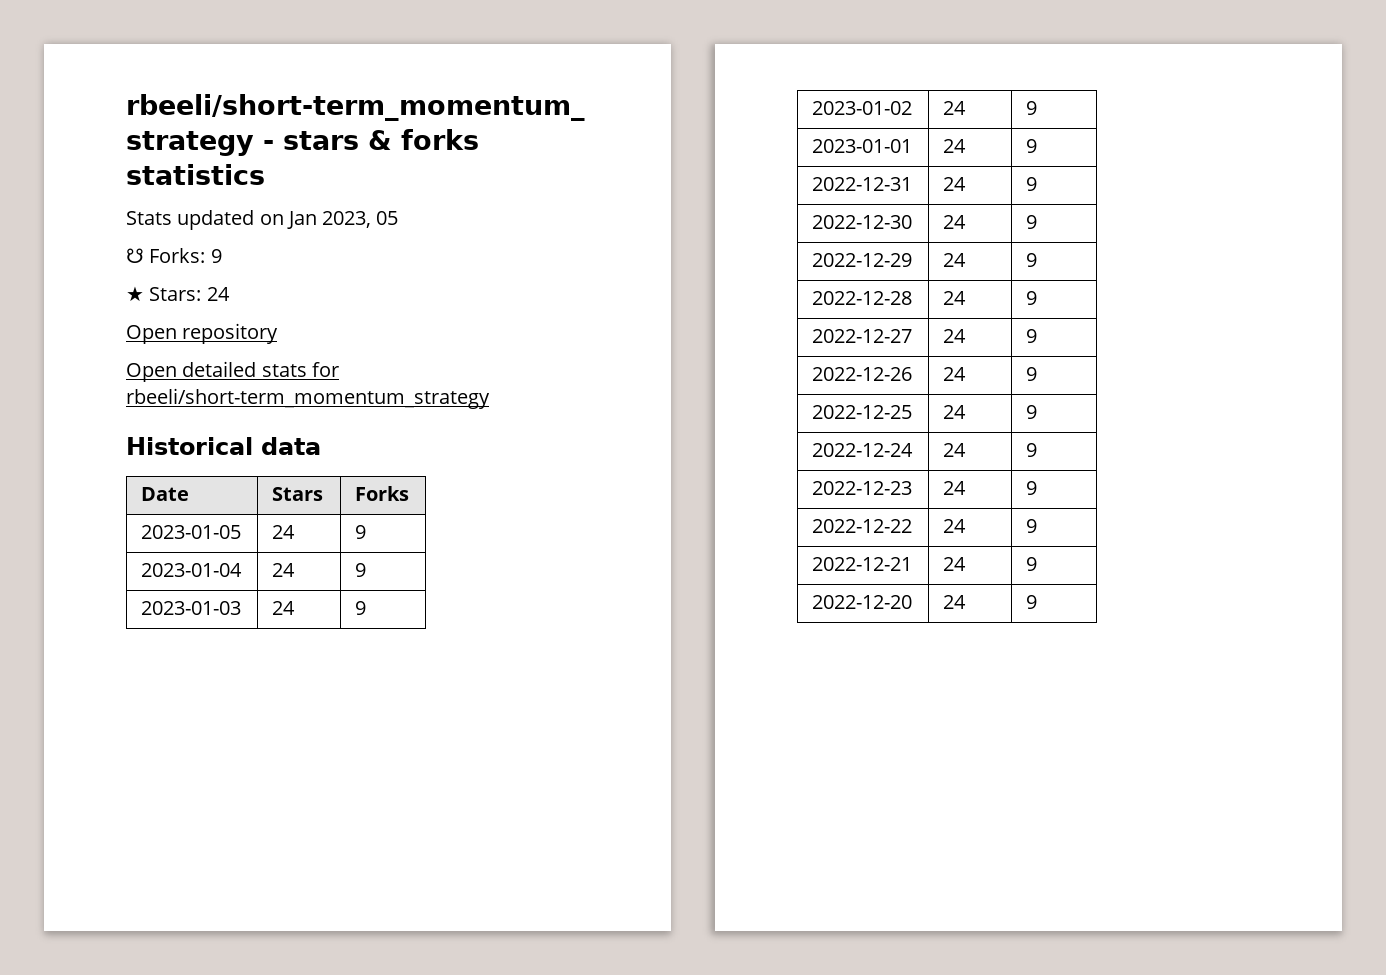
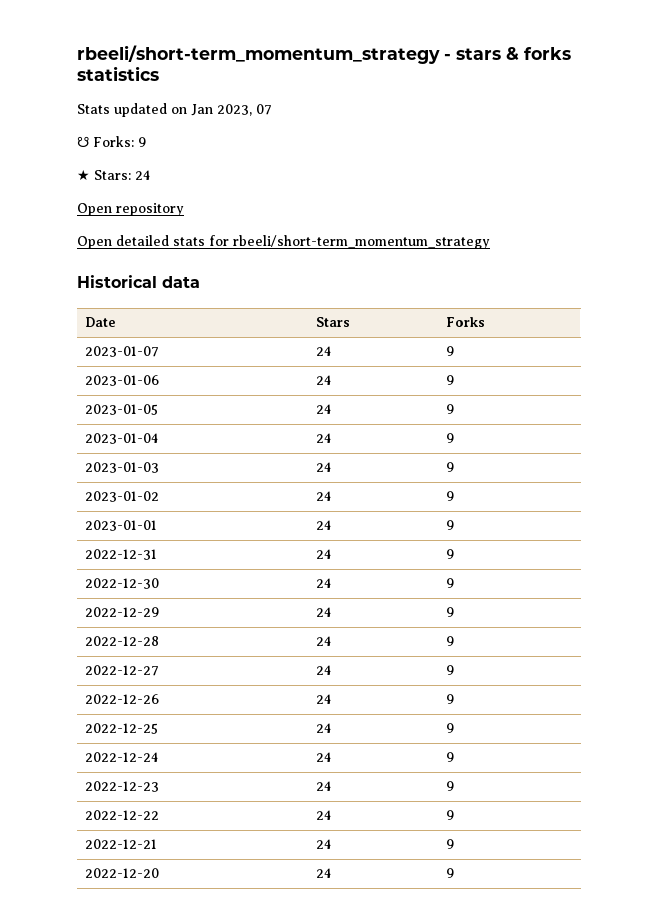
- Stats updated on Jan 2023, 05
+ Stats updated on Jan 2023, 07
+ 2023-01-07 | 24 | 9
+ 2023-01-06 | 24 | 9

